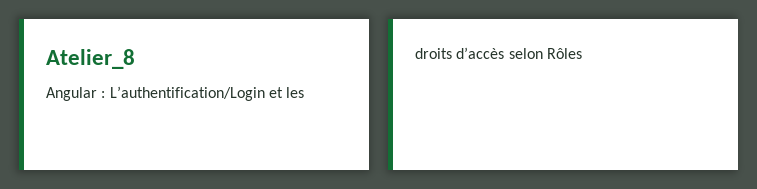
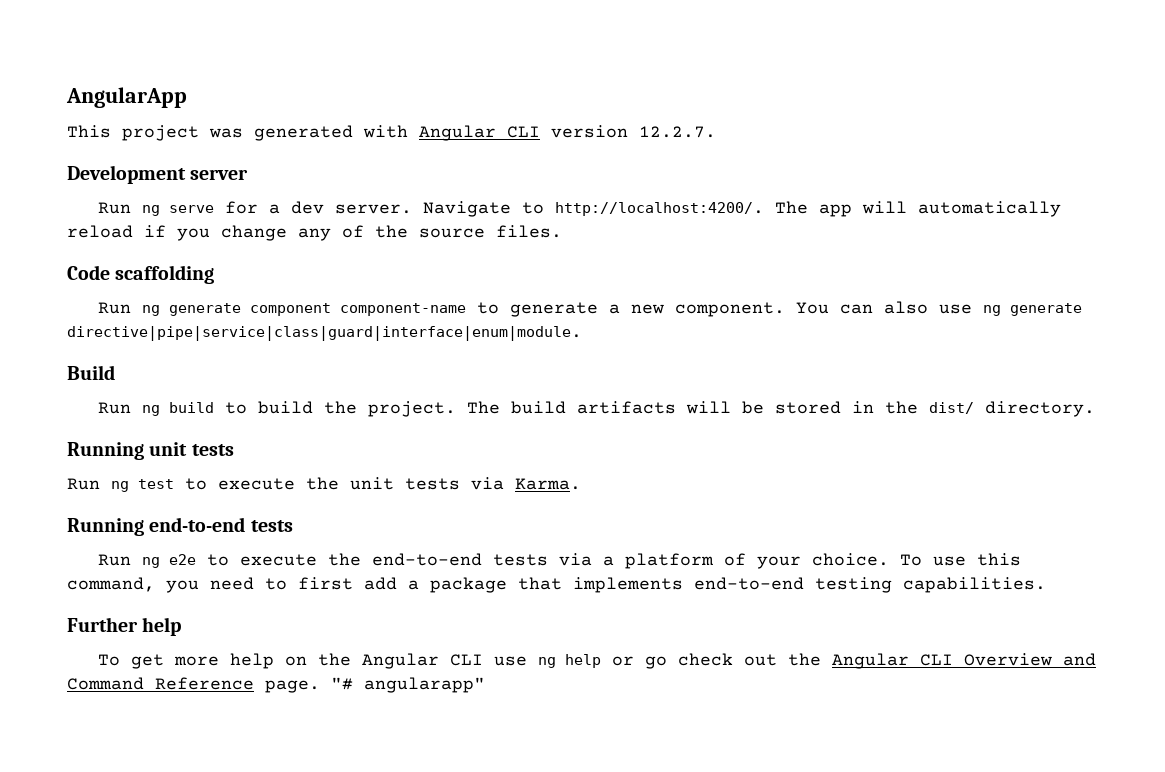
- Atelier_8
- Angular : L’authentification/Login et les droits d’accès selon Rôles
+ AngularApp
+ This project was generated with Angular CLI version 12.2.7.
+ Development server
+ Run ng serve for a dev server. Navigate to http://localhost:4200/. The app will automatically reload if you change any of the source files.
+ Code scaffolding
+ Run ng generate component component-name to generate a new component. You can also use ng generate directive|pipe|service|class|guard|interface|enum|module.
+ Build
+ Run ng build to build the project. The build artifacts will be stored in the dist/ directory.
+ Running unit tests
+ Run ng test to execute the unit tests via Karma.
+ Running end-to-end tests
+ Run ng e2e to execute the end-to-end tests via a platform of your choice. To use this command, you need to first add a package that implements end-to-end testing capabilities.
+ Further help
+ To get more help on the Angular CLI use ng help or go check out the Angular CLI Overview and Command Reference page. "# angularapp"

